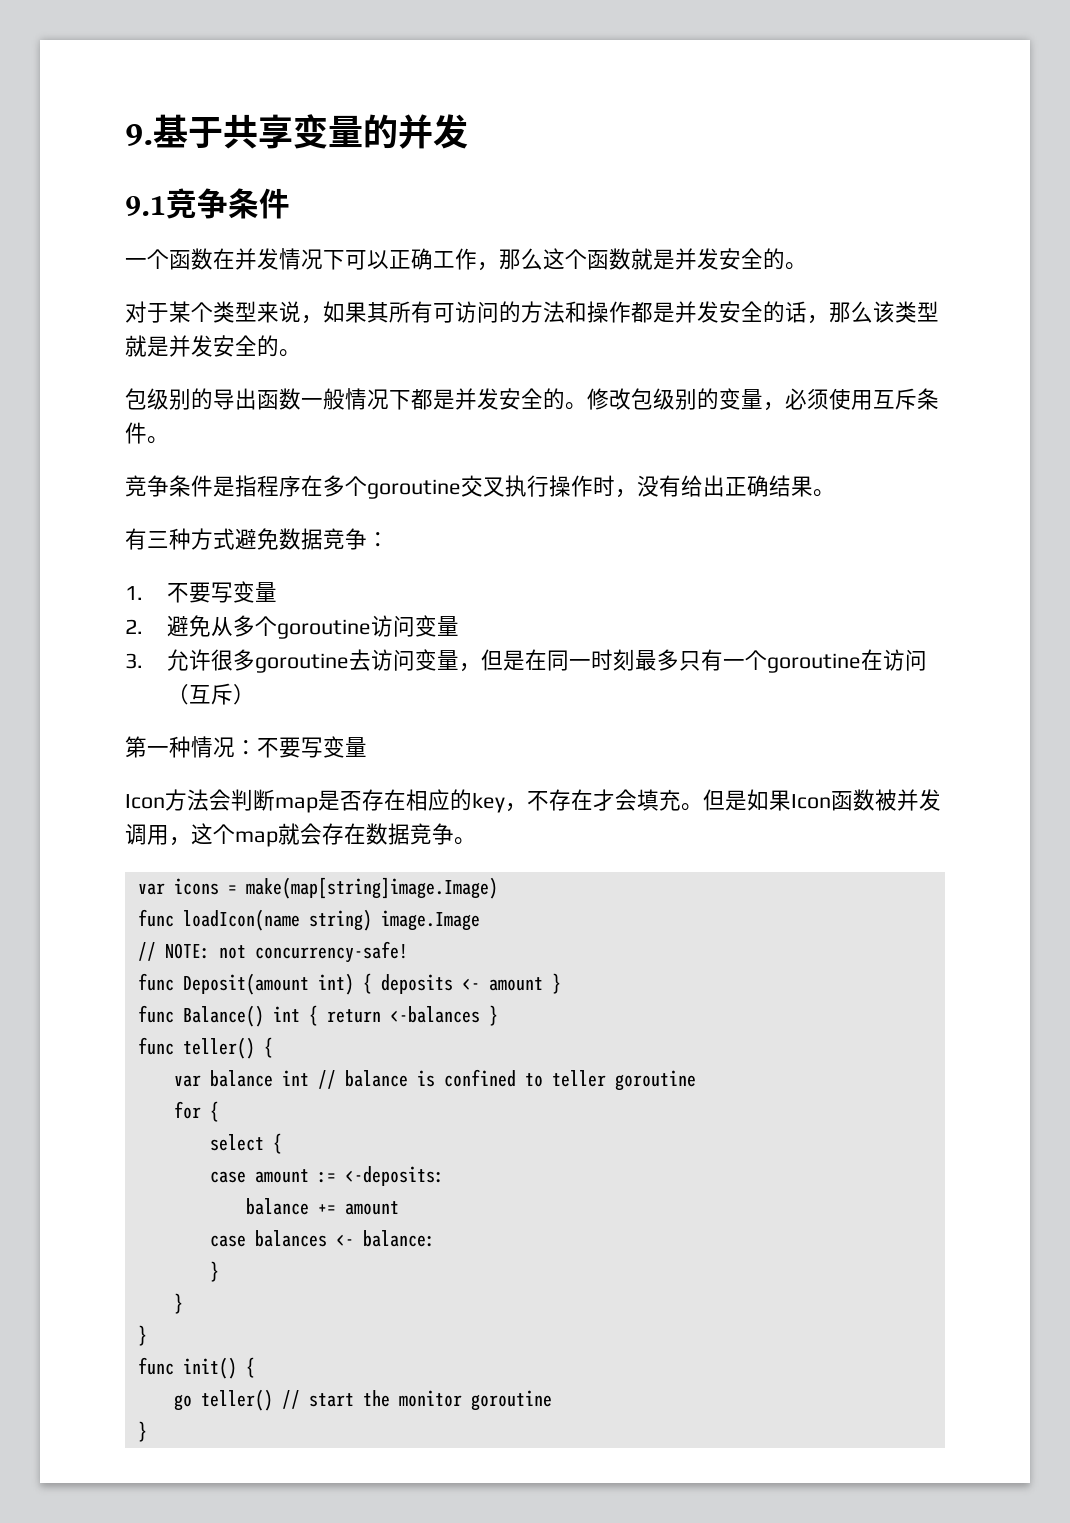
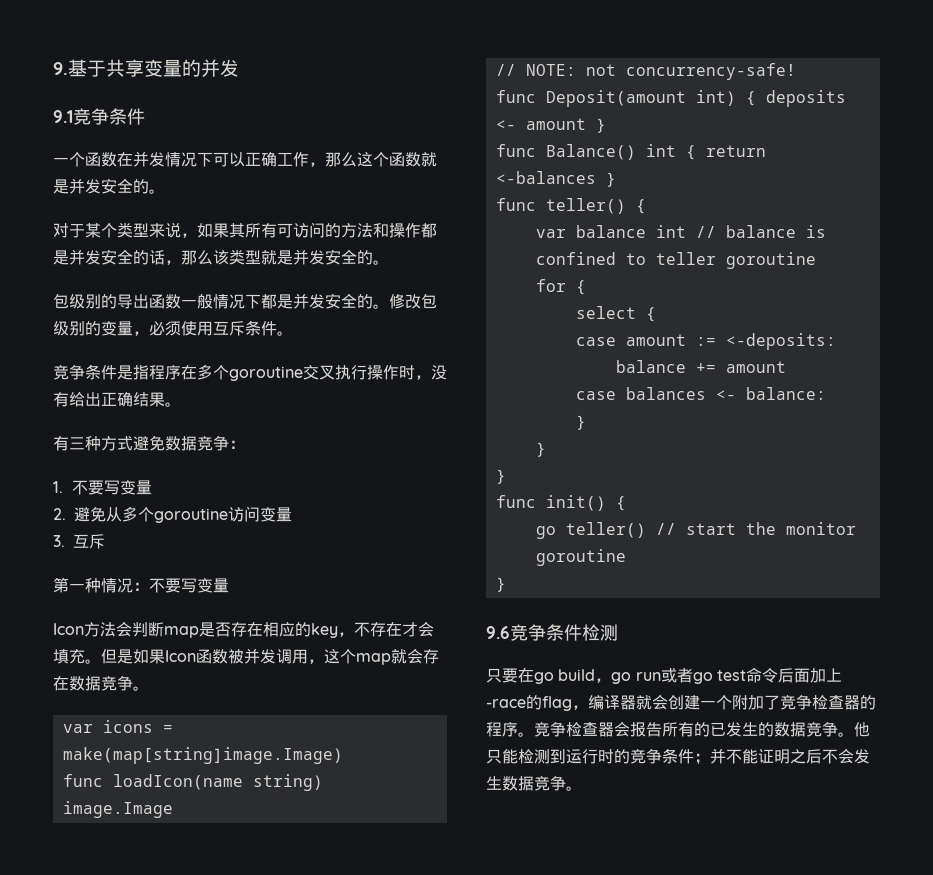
- 3.允许很多goroutine去访问变量，但是在同一时刻最多只有一个goroutine在访问（互斥）
+ 3.互斥
+ 9.6竞争条件检测
+ 只要在go build，go run或者go test命令后面加上-race的flag，编译器就会创建一个附加了竞争检查器的程序。竞争检查器会报告所有的已发生的数据竞争。他只能检测到运行时的竞争条件；并不能证明之后不会发生数据竞争。

